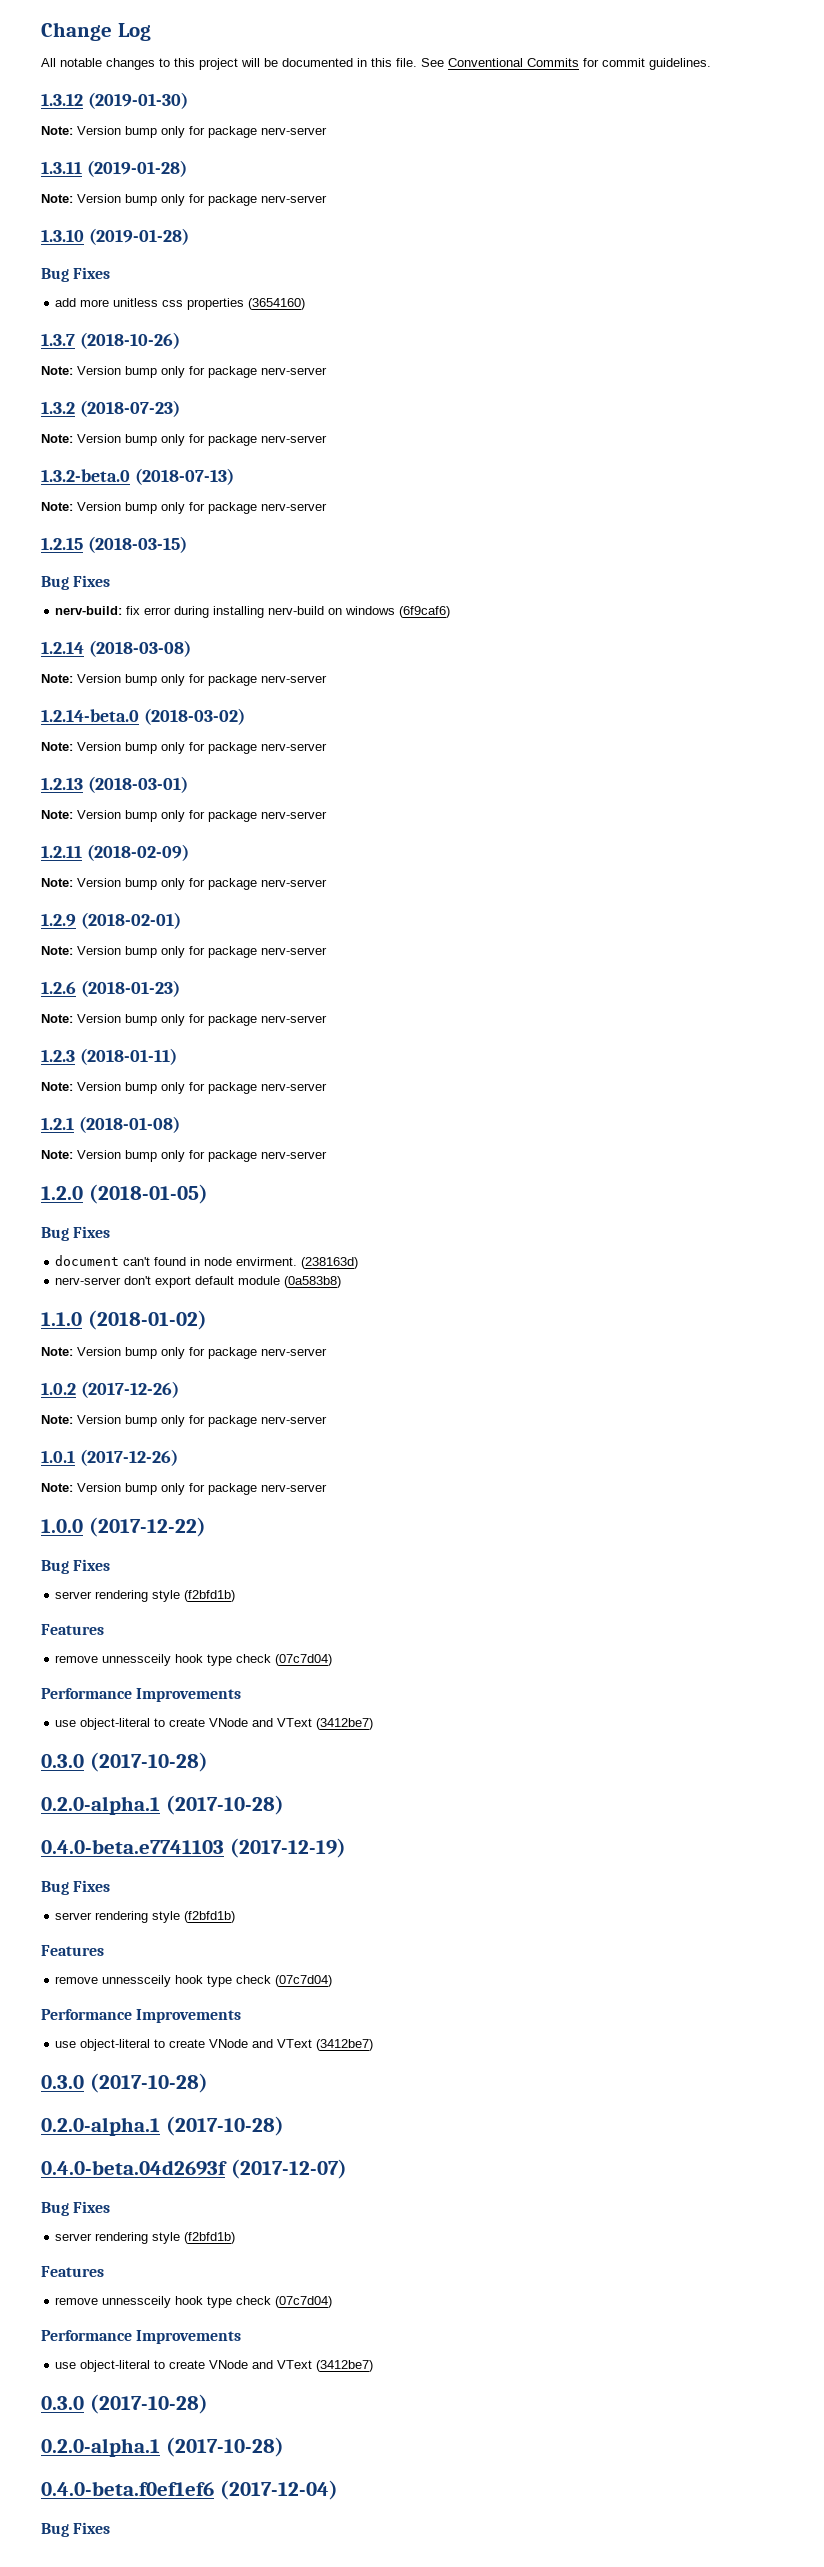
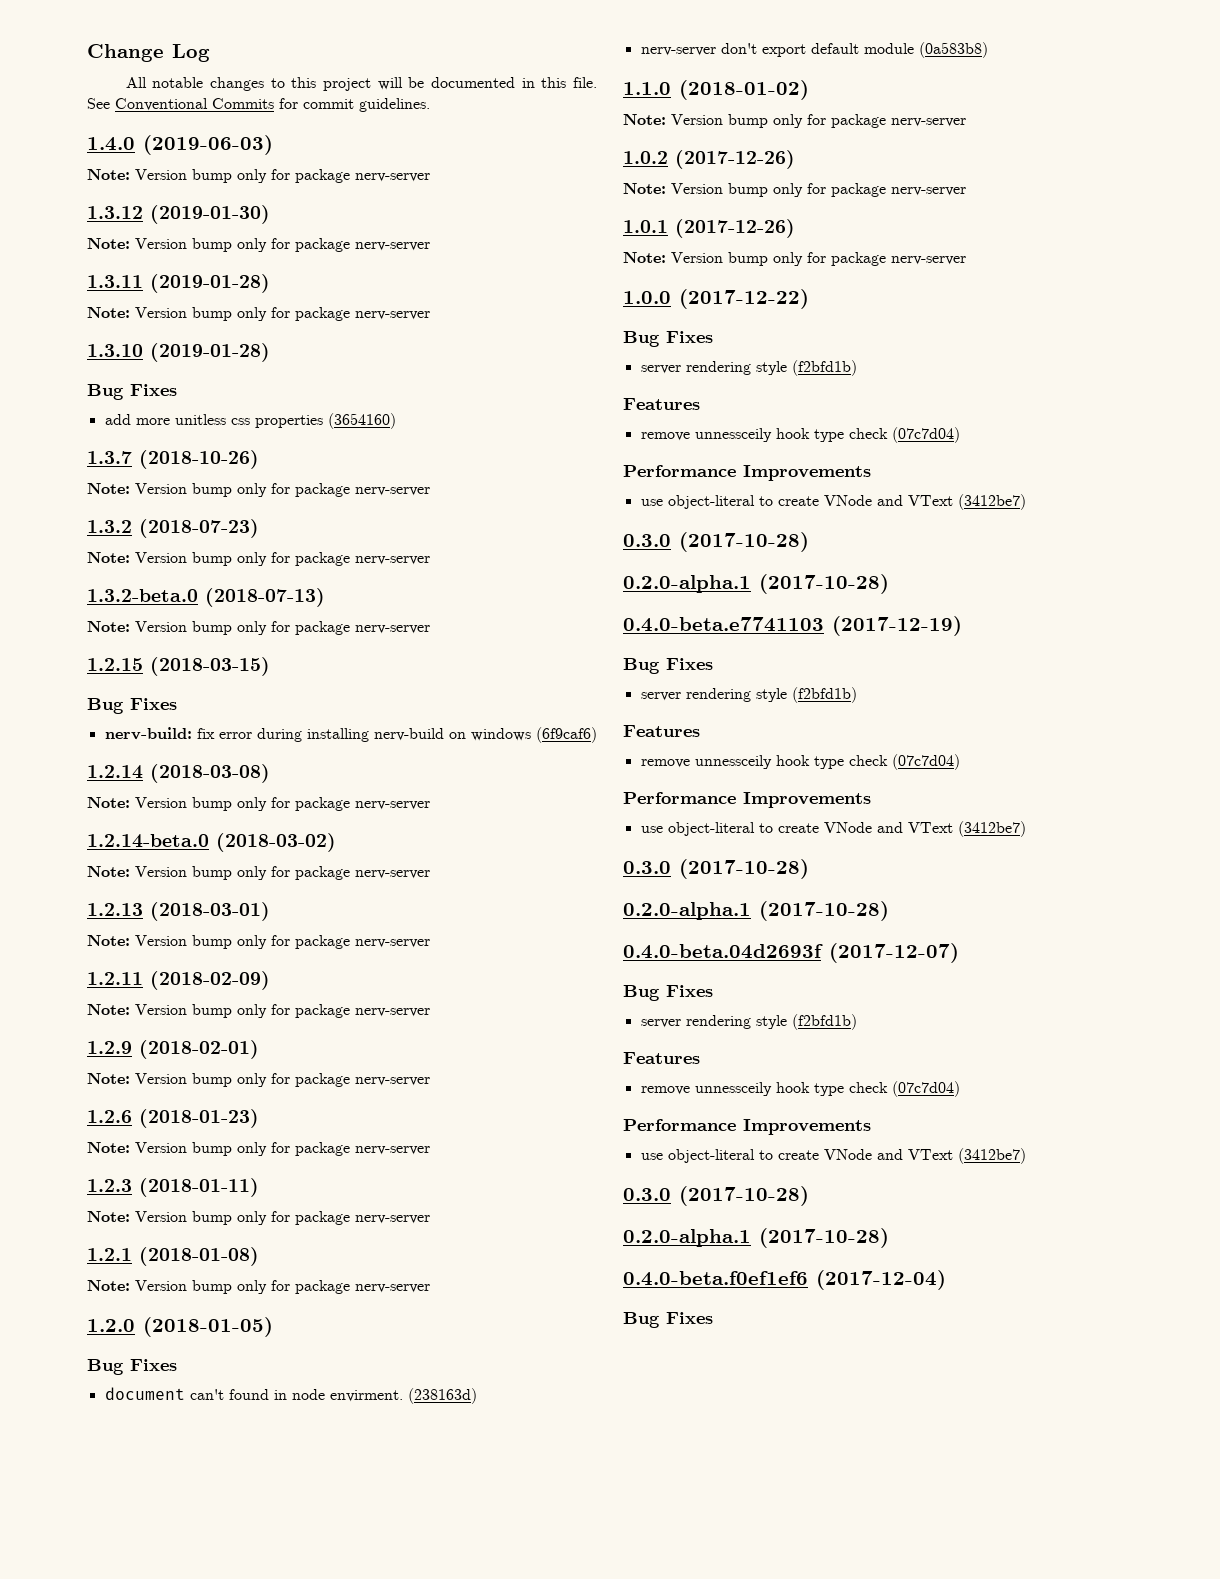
+ 1.4.0 (2019-06-03)
+ Note: Version bump only for package nerv-server

